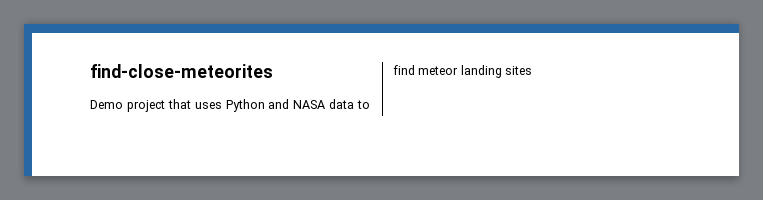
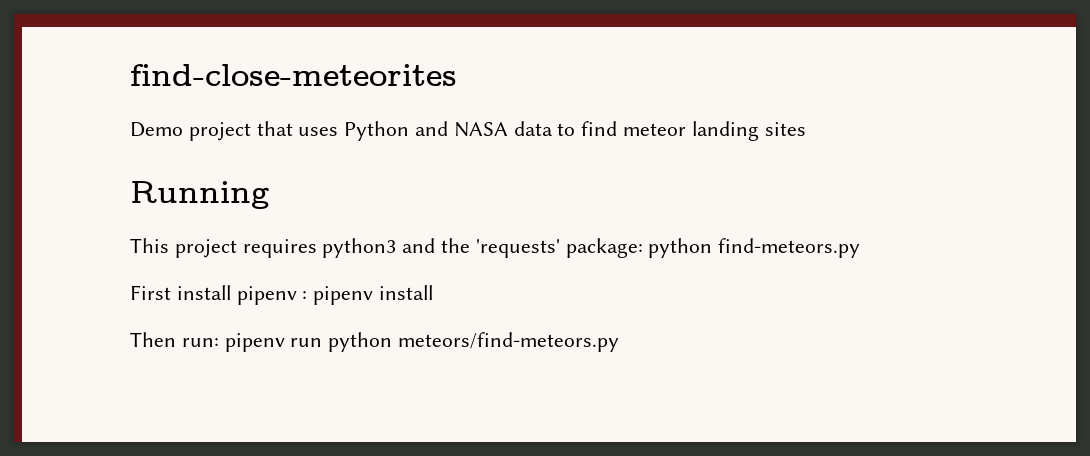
+ Running
+ This project requires python3 and the 'requests' package: python find-meteors.py
+ First install pipenv : pipenv install
+ Then run: pipenv run python meteors/find-meteors.py

